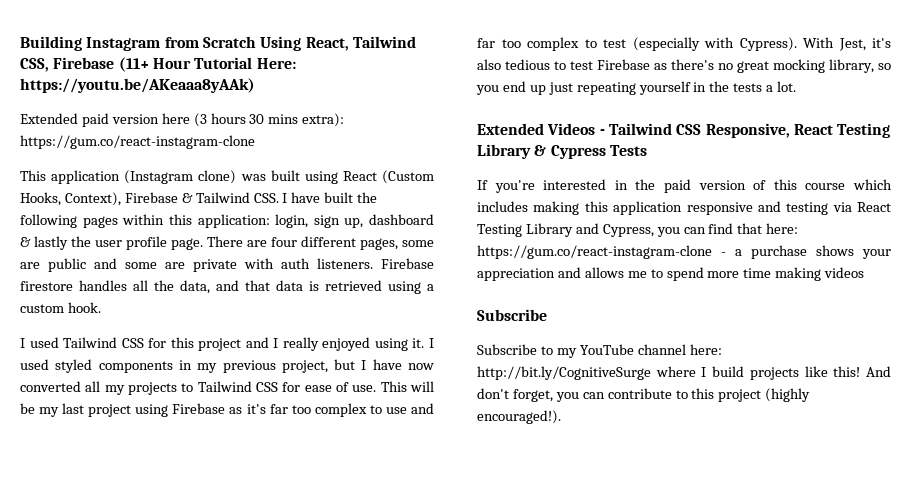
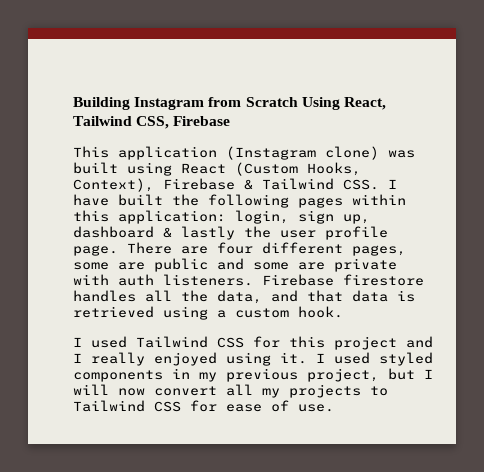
- Building Instagram from Scratch Using React, Tailwind CSS, Firebase (11+ Hour Tutorial Here: https://youtu.be/AKeaaa8yAAk)
- Extended paid version here (3 hours 30 mins extra): https://gum.co/react-instagram-clone
+ Building Instagram from Scratch Using React, Tailwind CSS, Firebase
- I used styled components in my previous project, but I have now converted all my projects to Tailwind CSS for ease of use. This will be my last project using Firebase as it's far too complex to use and far too complex to test (especially with Cypress). With Jest, it's also tedious to test Firebase as there's no great mocking library, so you end up just repeating yourself in the tests a lot.
- Extended Videos - Tailwind CSS Responsive, React Testing Library & Cypress Tests
- If you're interested in the paid version of this course which includes making this application responsive and testing via React Testing Library and Cypress, you can find that here: https://gum.co/react-instagram-clone - a purchase shows your appreciation and allows me to spend more time making videos
- Subscribe
- Subscribe to my YouTube channel here: http://bit.ly/CognitiveSurge where I build projects like this! And don't forget, you can contribute to this project (highly encouraged!).
+ I used styled components in my previous project, but I will now convert all my projects to Tailwind CSS for ease of use.

